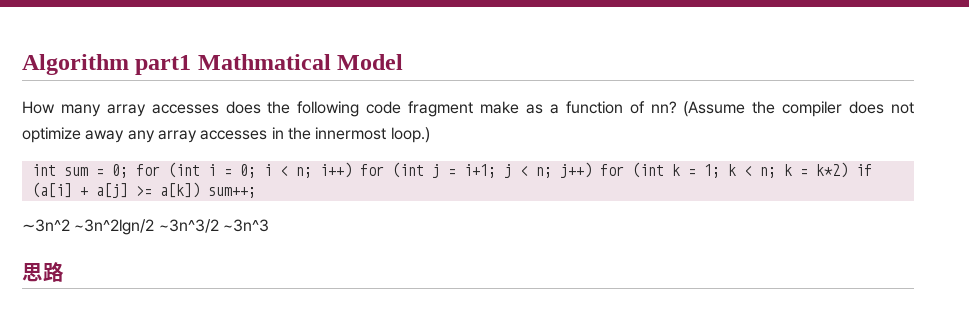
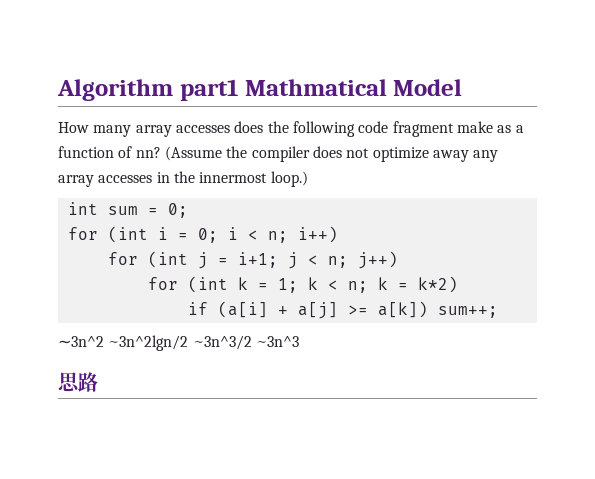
- int sum = 0; for (int i = 0; i < n; i++) for (int j = i+1; j < n; j++) for (int k = 1; k < n; k = k*2) if (a[i] + a[j] >= a[k]) sum++;
+ int sum = 0;
+ for (int i = 0; i < n; i++)
+ for (int j = i+1; j < n; j++)
+ for (int k = 1; k < n; k = k*2)
+ if (a[i] + a[j] >= a[k]) sum++;

